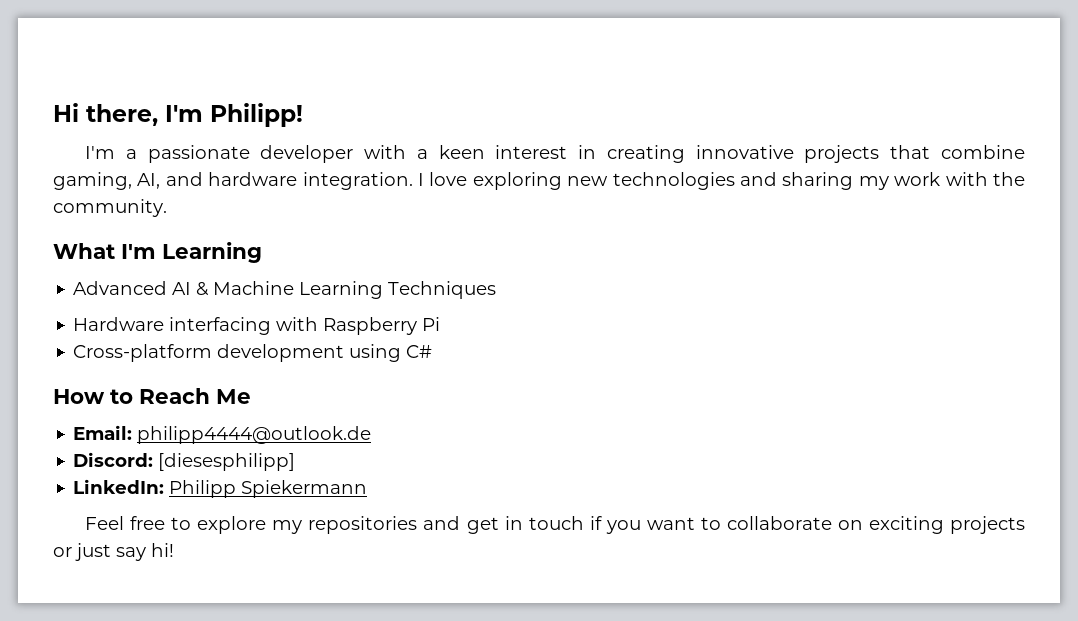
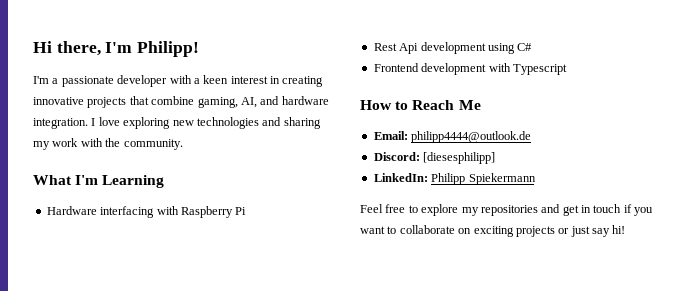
- Advanced AI & Machine Learning Techniques
- Cross-platform development using C#
+ Rest Api development using C#
+ Frontend development with Typescript

